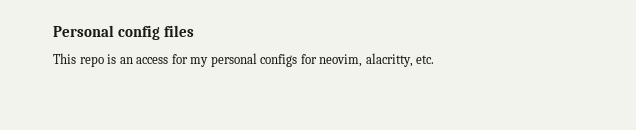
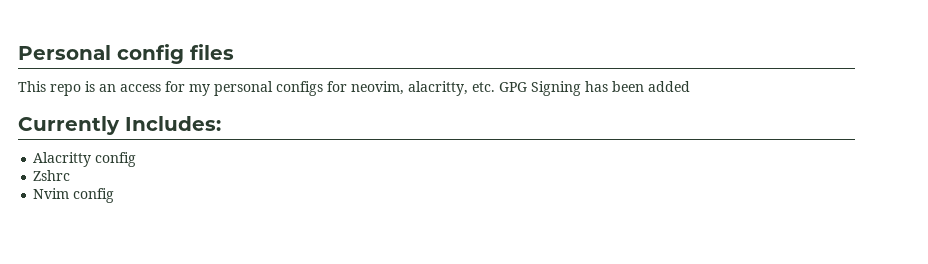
- This repo is an access for my personal configs for neovim, alacritty, etc.
+ This repo is an access for my personal configs for neovim, alacritty, etc. GPG Signing has been added
+ Currently Includes:
+ Alacritty config
+ Zshrc
+ Nvim config

